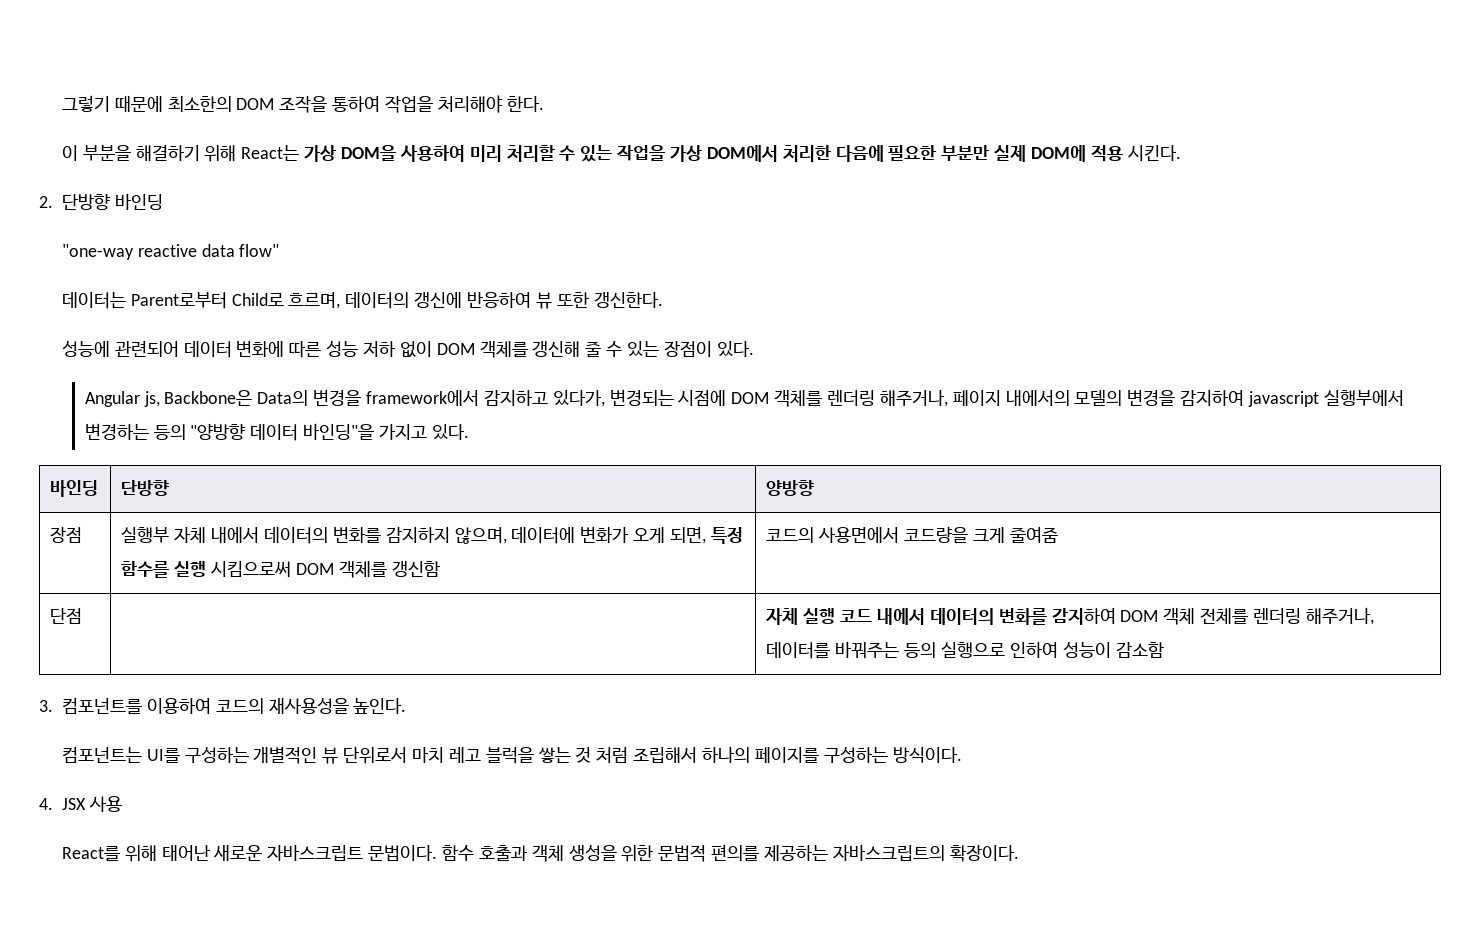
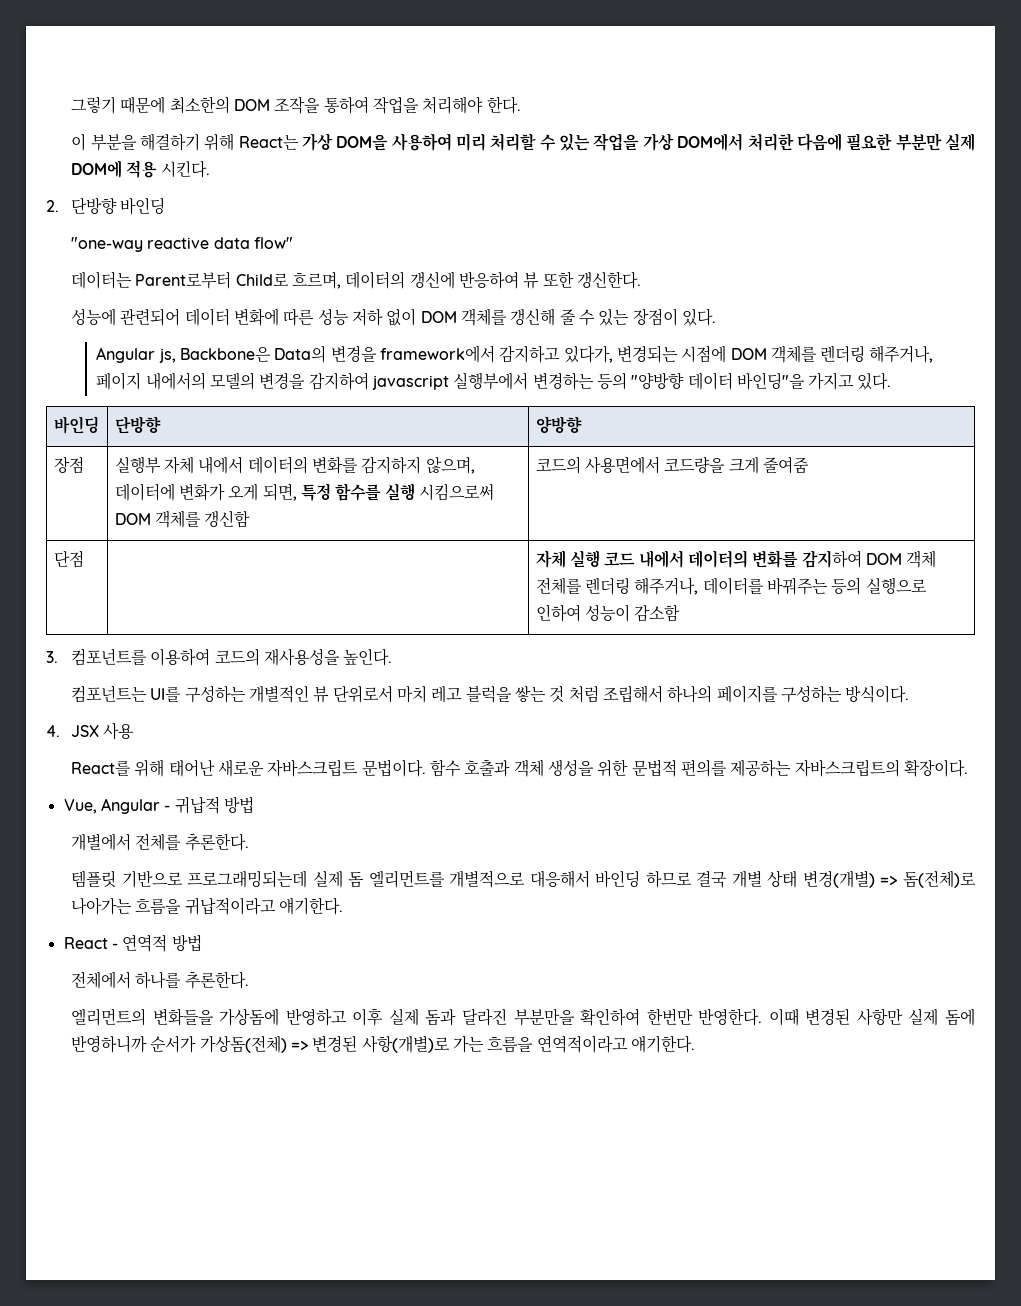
+ Vue, Angular - 귀납적 방법
+ 개별에서 전체를 추론한다.
+ 템플릿 기반으로 프로그래밍되는데 실제 돔 엘리먼트를 개별적으로 대응해서 바인딩 하므로 결국 개별 상태 변경(개별) => 돔(전체)로 나아가는 흐름을 귀납적이라고 얘기한다.
+ React - 연역적 방법
+ 전체에서 하나를 추론한다.
+ 엘리먼트의 변화들을 가상돔에 반영하고 이후 실제 돔과 달라진 부분만을 확인하여 한번만 반영한다. 이때 변경된 사항만 실제 돔에 반영하니까 순서가 가상돔(전체) => 변경된 사항(개별)로 가는 흐름을 연역적이라고 얘기한다.

